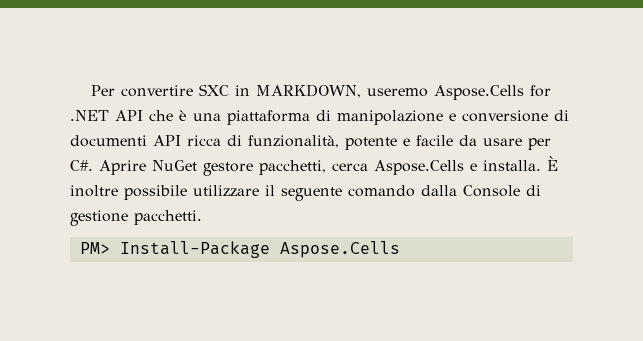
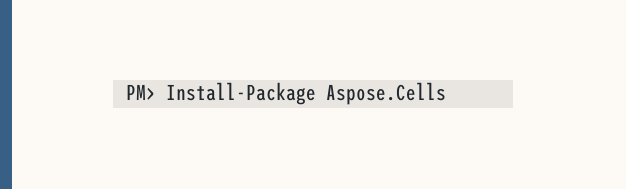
- Per convertire SXC in MARKDOWN, useremo Aspose.Cells for .NET API che è una piattaforma di manipolazione e conversione di documenti API ricca di funzionalità, potente e facile da usare per C#. Aprire NuGet gestore pacchetti, cerca Aspose.Cells e installa. È inoltre possibile utilizzare il seguente comando dalla Console di gestione pacchetti.

